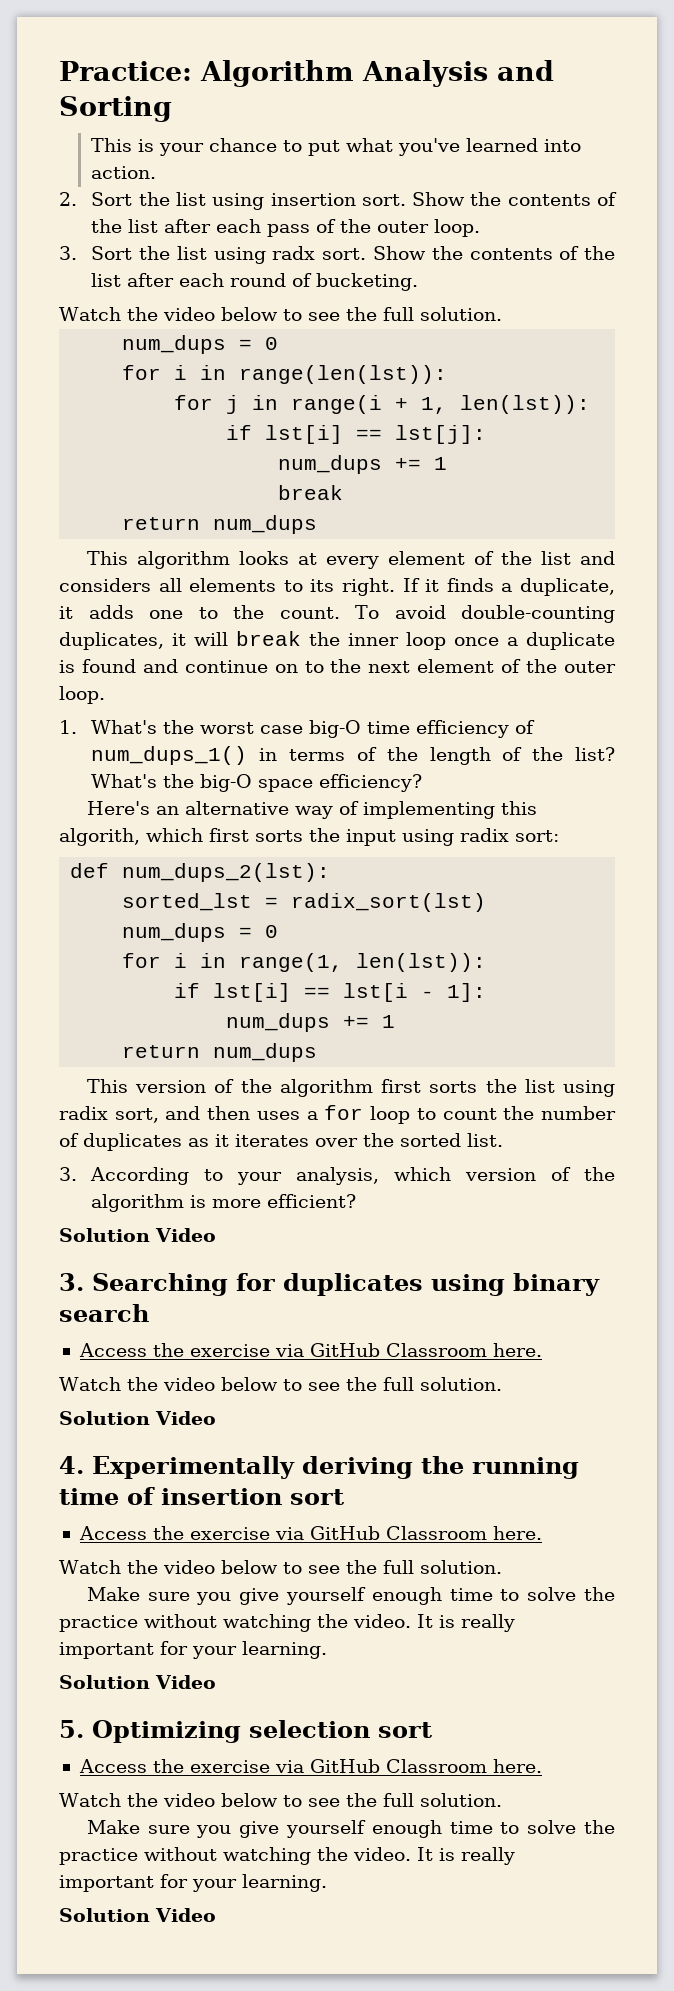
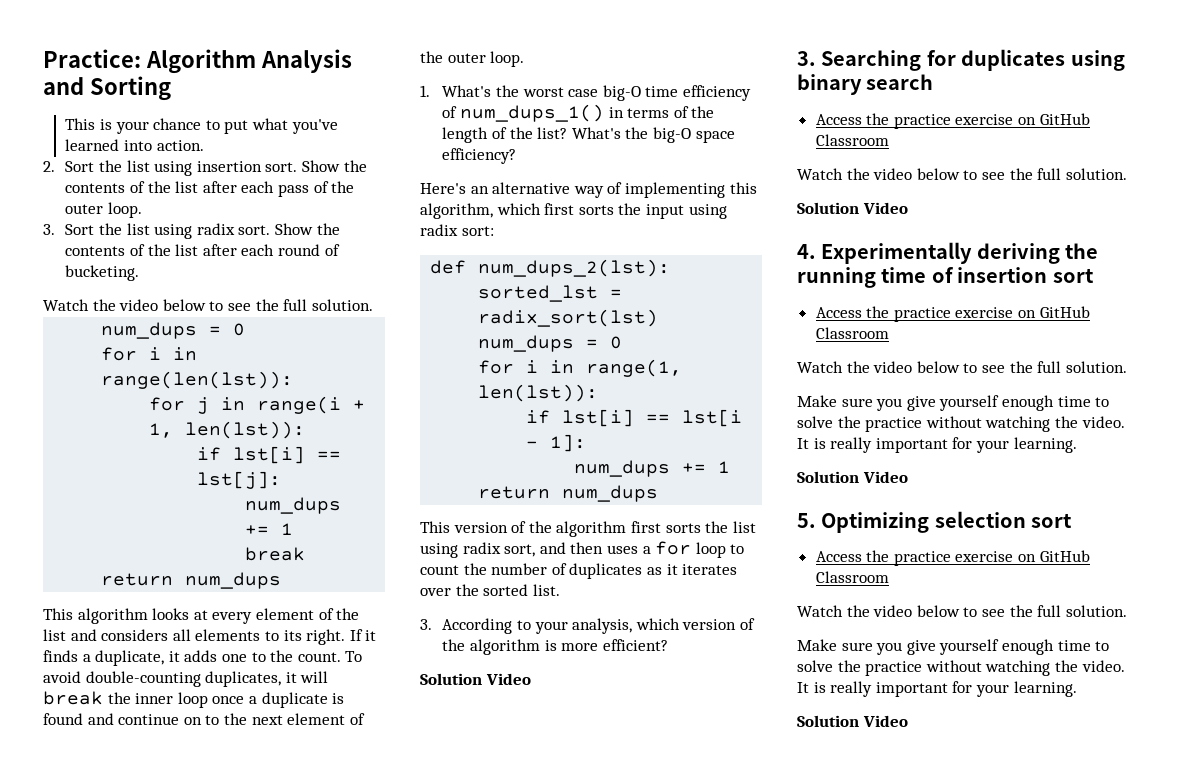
- 3. Sort the list using radx sort.
+ 3. Sort the list using radix sort.
- Here's an alternative way of implementing this algorith, which first sorts the input using radix sort:
+ Here's an alternative way of implementing this algorithm, which first sorts the input using radix sort:
  3. Searching for duplicates using binary search
- Access the exercise via GitHub Classroom here.
+ Access the practice exercise on GitHub Classroom
  4. Experimentally deriving the running time of insertion sort
- Access the exercise via GitHub Classroom here.
+ Access the practice exercise on GitHub Classroom
  5. Optimizing selection sort
- Access the exercise via GitHub Classroom here.
+ Access the practice exercise on GitHub Classroom

